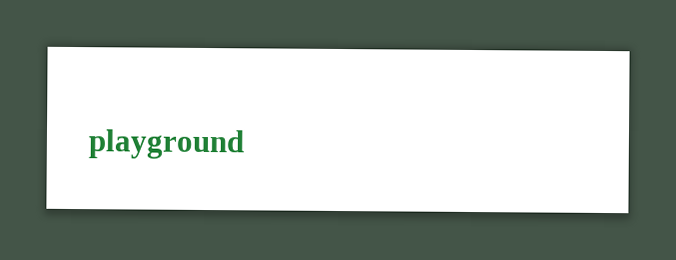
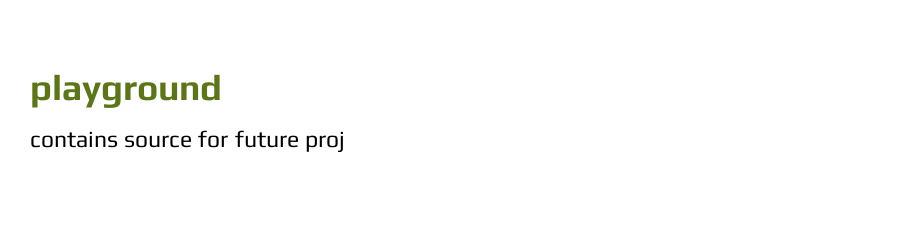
+ contains source for future proj

